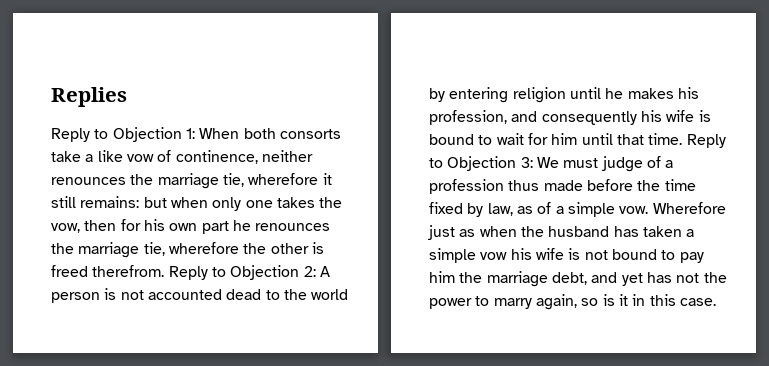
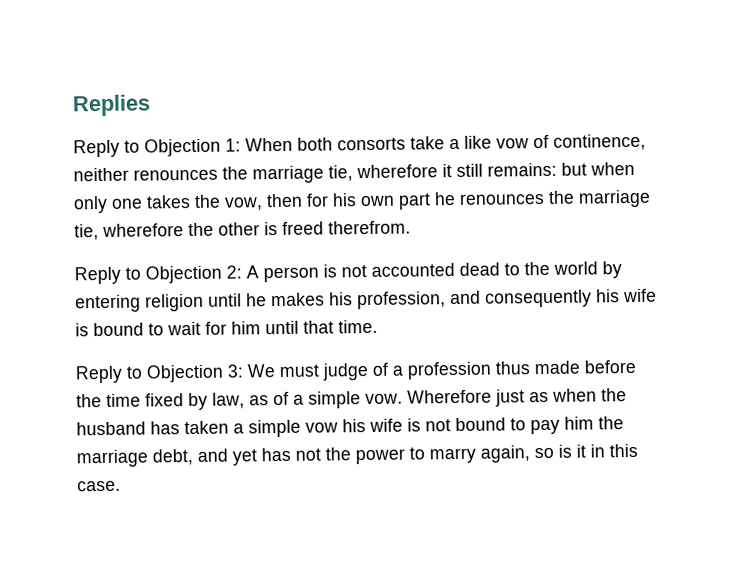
- but when only one takes the vow, then for his own part he renounces the marriage tie, wherefore the other is freed therefrom. Reply to Objection 2:
+ but when only one takes the vow, then for his own part he renounces the marriage tie, wherefore the other is freed therefrom.
+ Reply to Objection 2:
- A person is not accounted dead to the world by entering religion until he makes his profession, and consequently his wife is bound to wait for him until that time. Reply to Objection 3:
+ A person is not accounted dead to the world by entering religion until he makes his profession, and consequently his wife is bound to wait for him until that time.
+ Reply to Objection 3:

